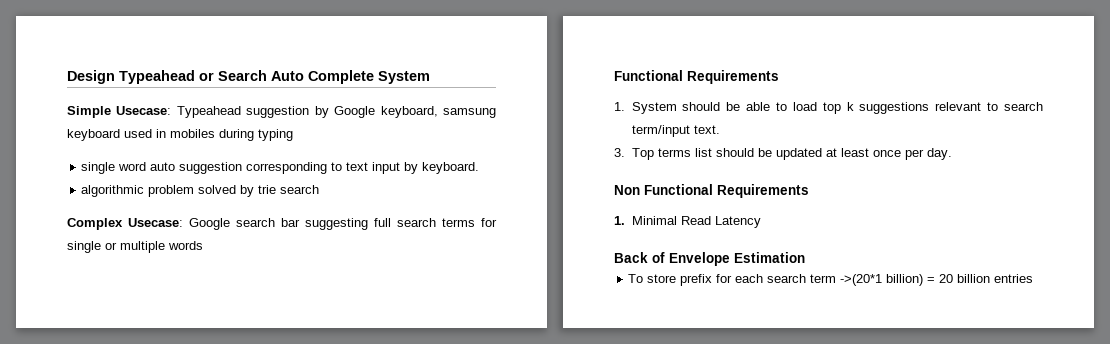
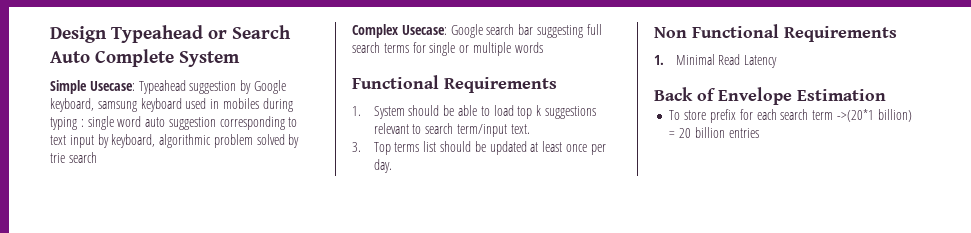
- Simple Usecase: Typeahead suggestion by Google keyboard, samsung keyboard used in mobiles during typing
- single word auto suggestion corresponding to text input by keyboard.
- algorithmic problem solved by trie search
+ Simple Usecase: Typeahead suggestion by Google keyboard, samsung keyboard used in mobiles during typing : single word auto suggestion corresponding to text input by keyboard, algorithmic problem solved by trie search

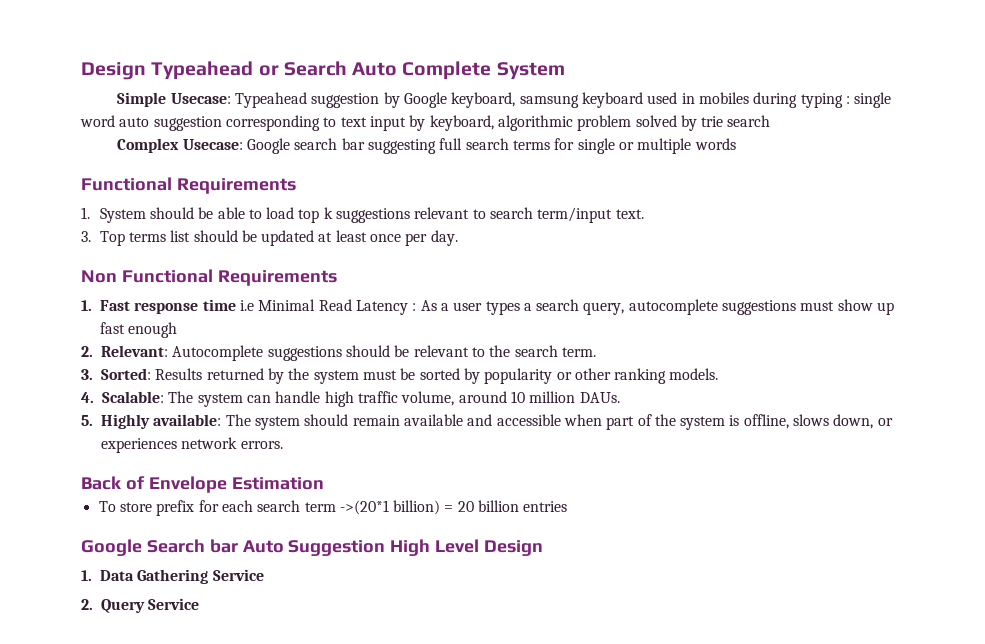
- 1. Minimal Read Latency
+ 1. Fast response time i.e Minimal Read Latency : As a user types a search query, autocomplete suggestions must show up fast enough
+ 2. Relevant: Autocomplete suggestions should be relevant to the search term.
+ 3. Sorted: Results returned by the system must be sorted by popularity or other ranking models.
+ 4. Scalable: The system can handle high traffic volume, around 10 million DAUs.
+ 5. Highly available: The system should remain available and accessible when part of the system is offline, slows down, or experiences network errors.
+ Google Search bar Auto Suggestion High Level Design
+ 1. Data Gathering Service
+ 2. Query Service

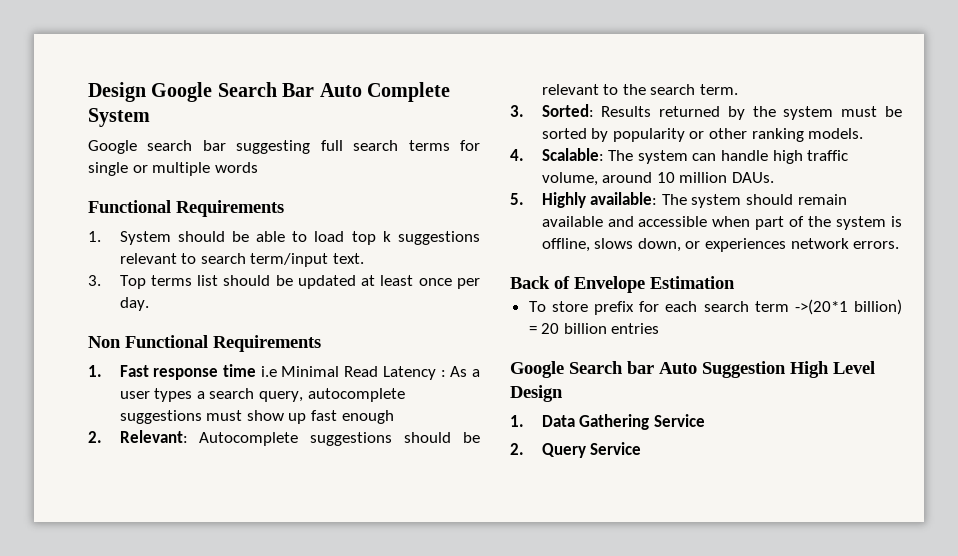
- Design Typeahead or Search Auto Complete System
+ Design Google Search Bar Auto Complete System
- Simple Usecase: Typeahead suggestion by Google keyboard, samsung keyboard used in mobiles during typing : single word auto suggestion corresponding to text input by keyboard, algorithmic problem solved by trie search
- Complex Usecase: Google search bar suggesting full search terms for single or multiple words
+ Google search bar suggesting full search terms for single or multiple words

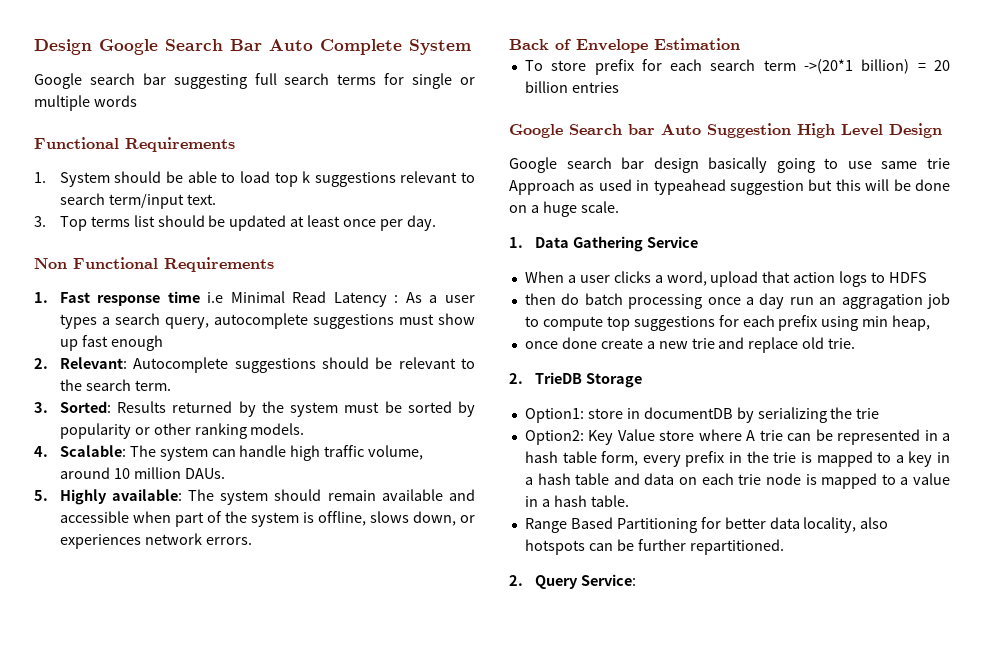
+ Google search bar design basically going to use same trie Approach as used in typeahead suggestion but this will be done on a huge scale.
  1. Data Gathering Service
+ When a user clicks a word, upload that action logs to HDFS
+ then do batch processing once a day run an aggragation job to compute top suggestions for each prefix using min heap,
+ once done create a new trie and replace old trie.
+ 2. TrieDB Storage
+ Option1: store in documentDB by serializing the trie
+ Option2: Key Value store where A trie can be represented in a hash table form, every prefix in the trie is mapped to a key in a hash table and data on each trie node is mapped to a value in a hash table.
+ Range Based Partitioning for better data locality, also hotspots can be further repartitioned.
- 2. Query Service
+ 2. Query Service:

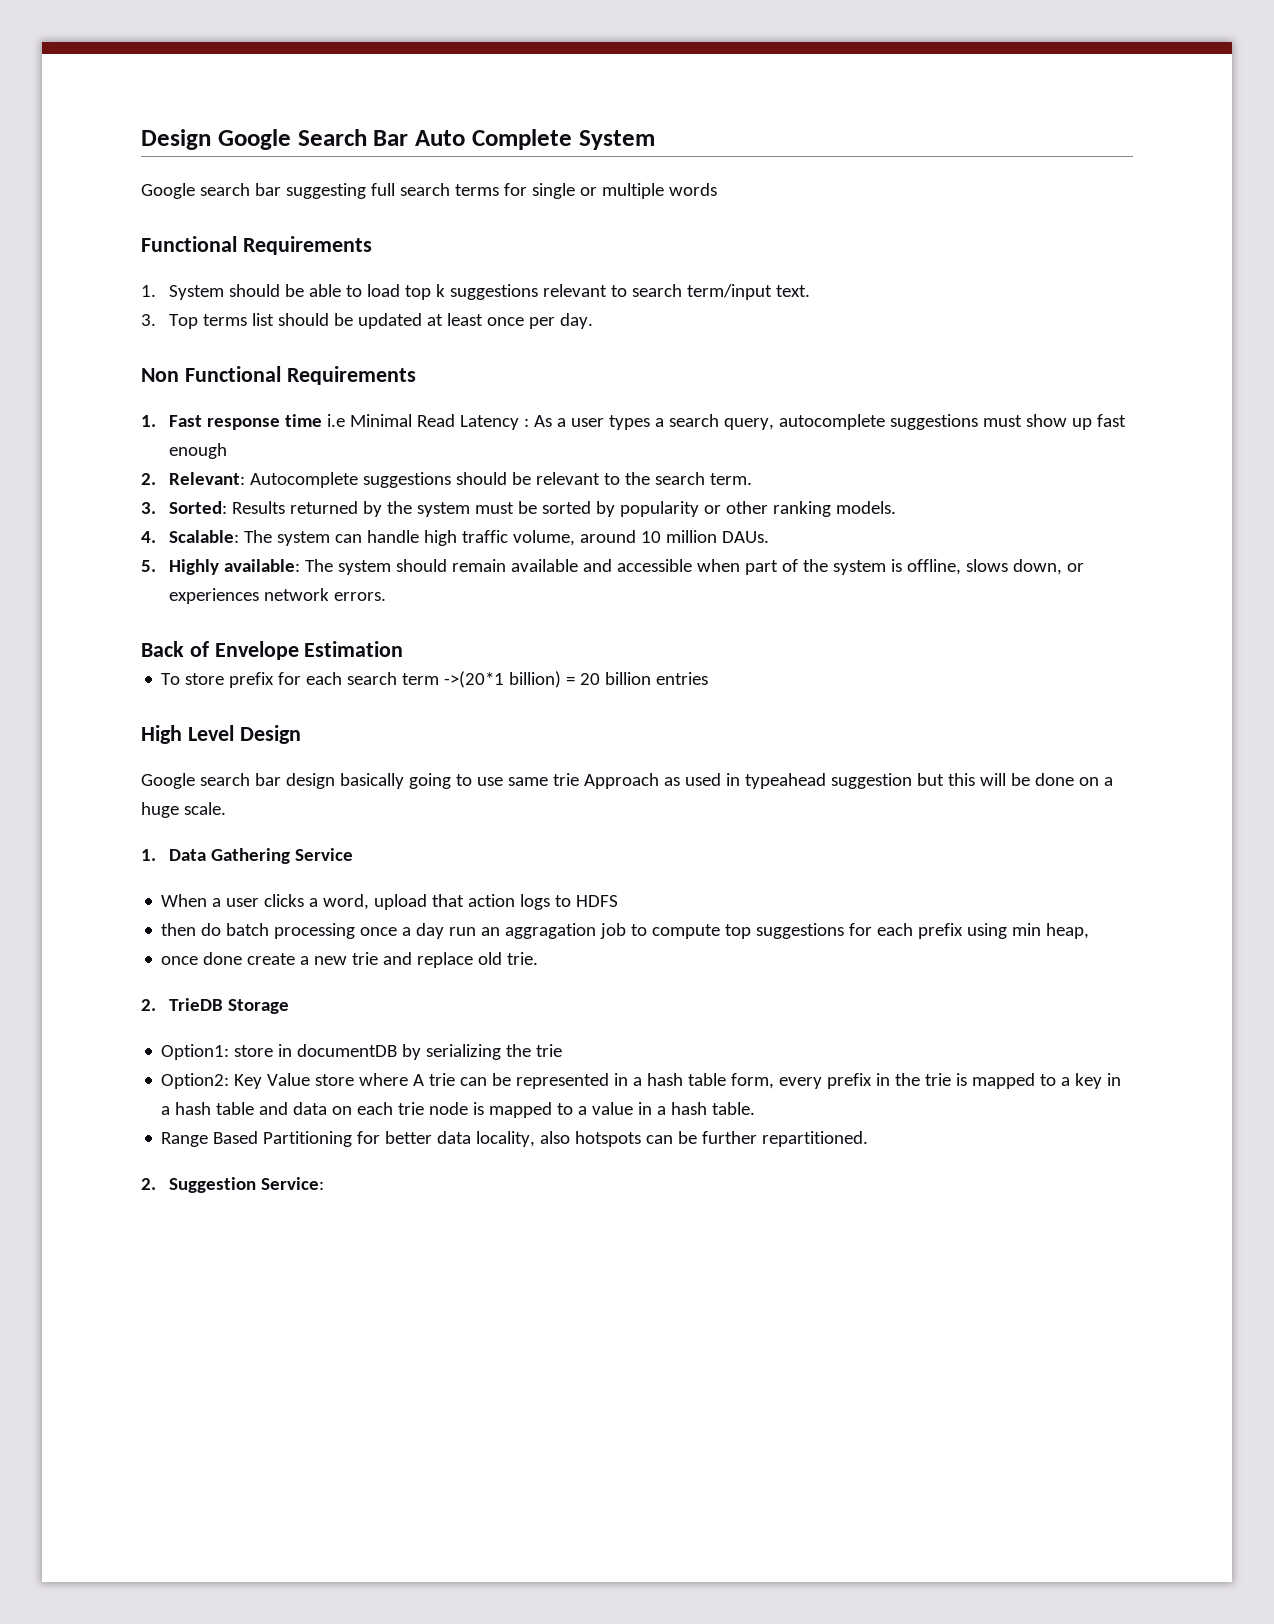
- Google Search bar Auto Suggestion High Level Design
+ High Level Design
- 2. Query Service:
+ 2. Suggestion Service:

